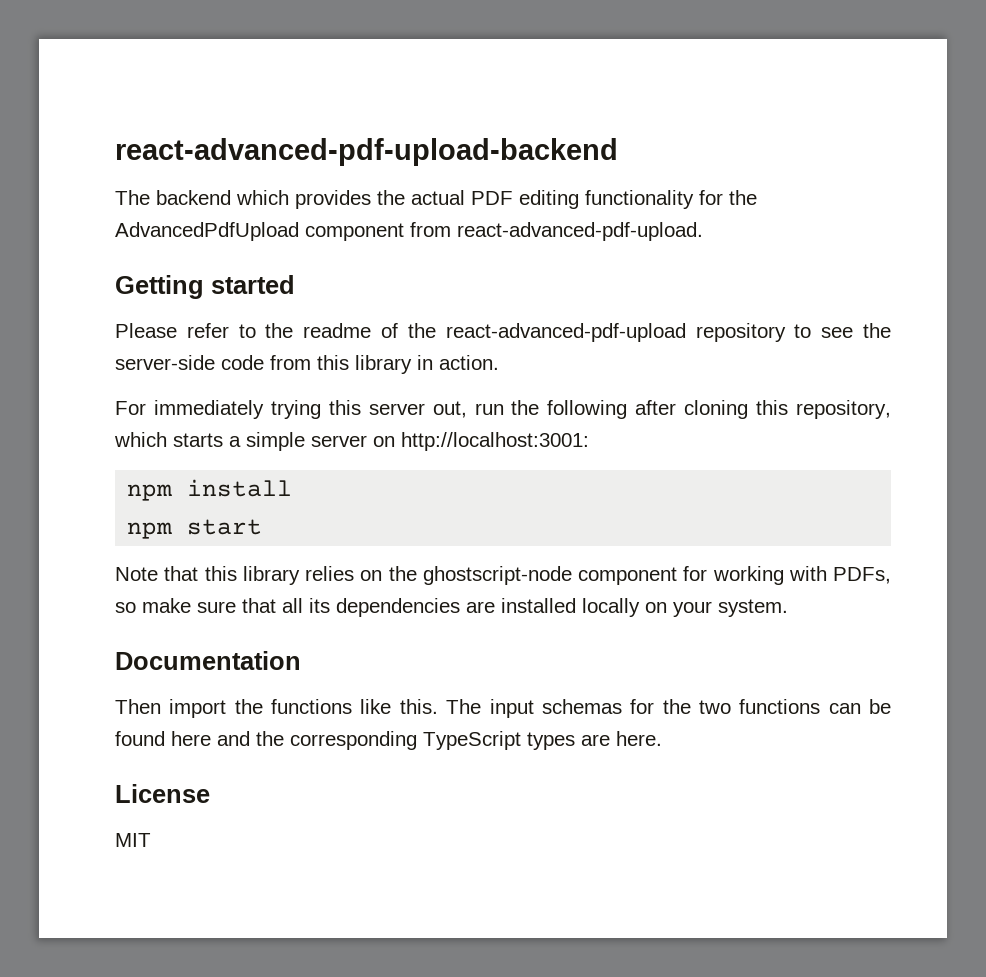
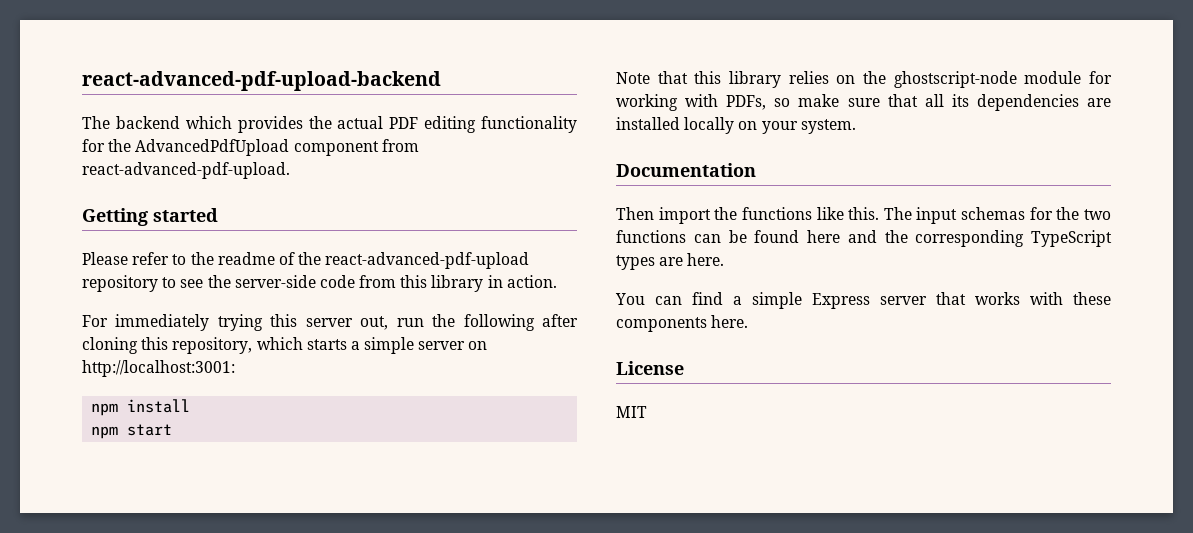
- Note that this library relies on the ghostscript-node component for working with PDFs, so make sure that all its dependencies are installed locally on your system.
+ Note that this library relies on the ghostscript-node module for working with PDFs, so make sure that all its dependencies are installed locally on your system.
+ You can find a simple Express server that works with these components here.

